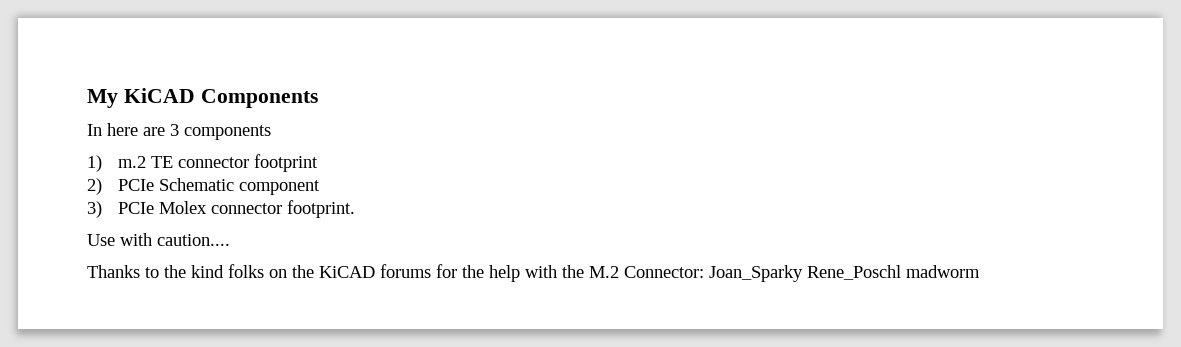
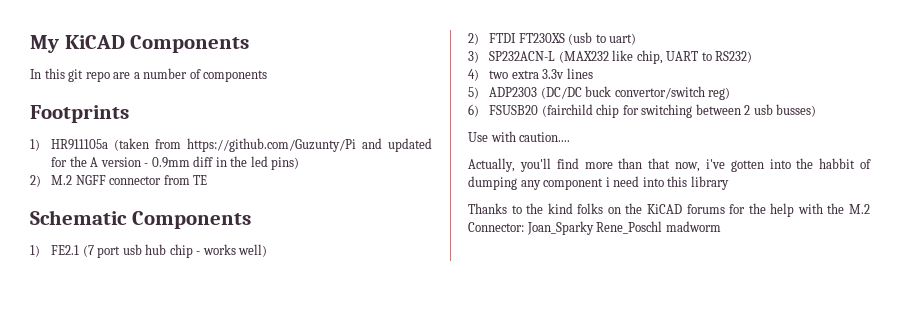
- In here are 3 components
- 1) m.2 TE connector footprint
- 2) PCIe Schematic component
- 3) PCIe Molex connector footprint.
+ In this git repo are a number of components
+ Footprints
+ 1) HR911105a (taken from https://github.com/Guzunty/Pi and updated for the A version - 0.9mm diff in the led pins)
+ 2) M.2 NGFF connector from TE
+ Schematic Components
+ 1) FE2.1 (7 port usb hub chip - works well)
+ 2) FTDI FT230XS (usb to uart)
+ 3) SP232ACN-L (MAX232 like chip, UART to RS232)
+ 4) two extra 3.3v lines
+ 5) ADP2303 (DC/DC buck convertor/switch reg)
+ 6) FSUSB20 (fairchild chip for switching between 2 usb busses)
  Use with caution....
+ Actually, you'll find more than that now, i've gotten into the habbit of dumping any component i need into this library

